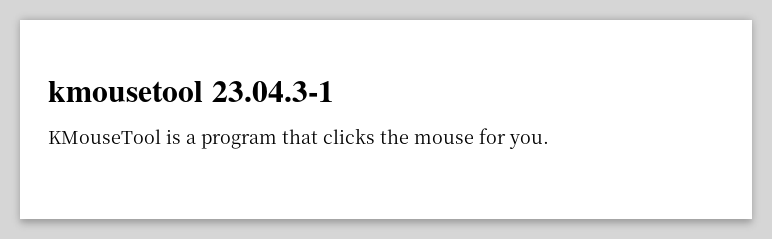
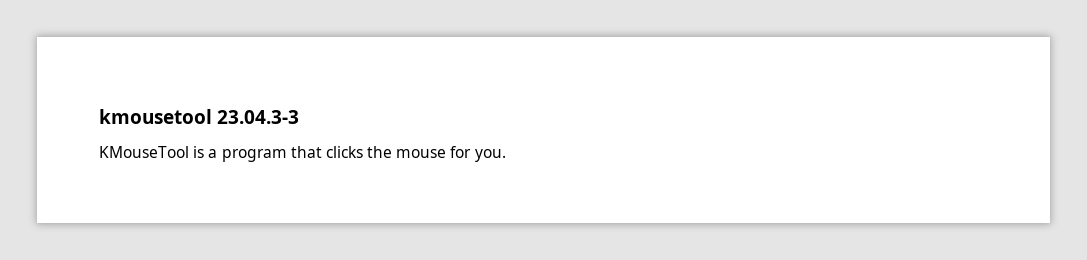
- kmousetool 23.04.3-1
+ kmousetool 23.04.3-3

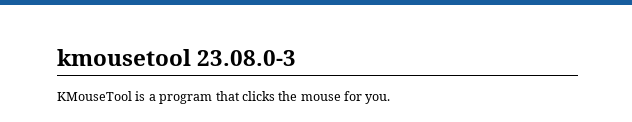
- kmousetool 23.04.3-3
+ kmousetool 23.08.0-3

